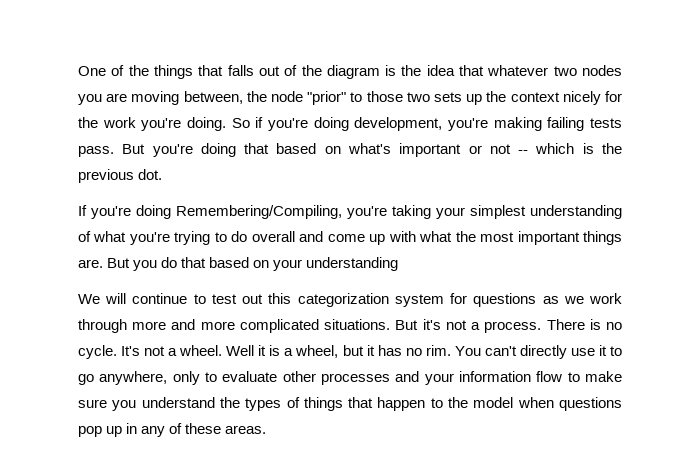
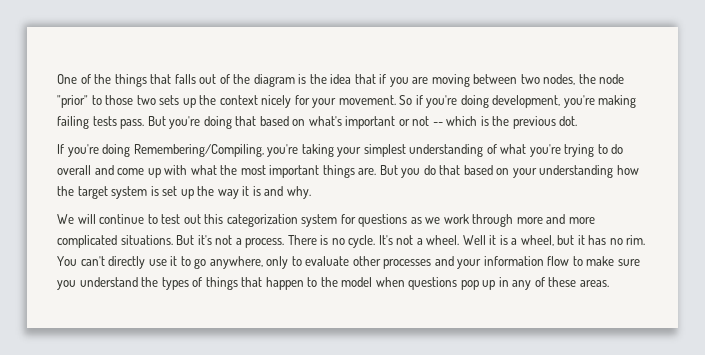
- One of the things that falls out of the diagram is the idea that whatever two nodes you are moving between, the node "prior" to those two sets up the context nicely for the work you're doing.
+ One of the things that falls out of the diagram is the idea that if you are moving between two nodes, the node "prior" to those two sets up the context nicely for your movement.
- But you do that based on your understanding
+ But you do that based on your understanding how the target system is set up the way it is and why.

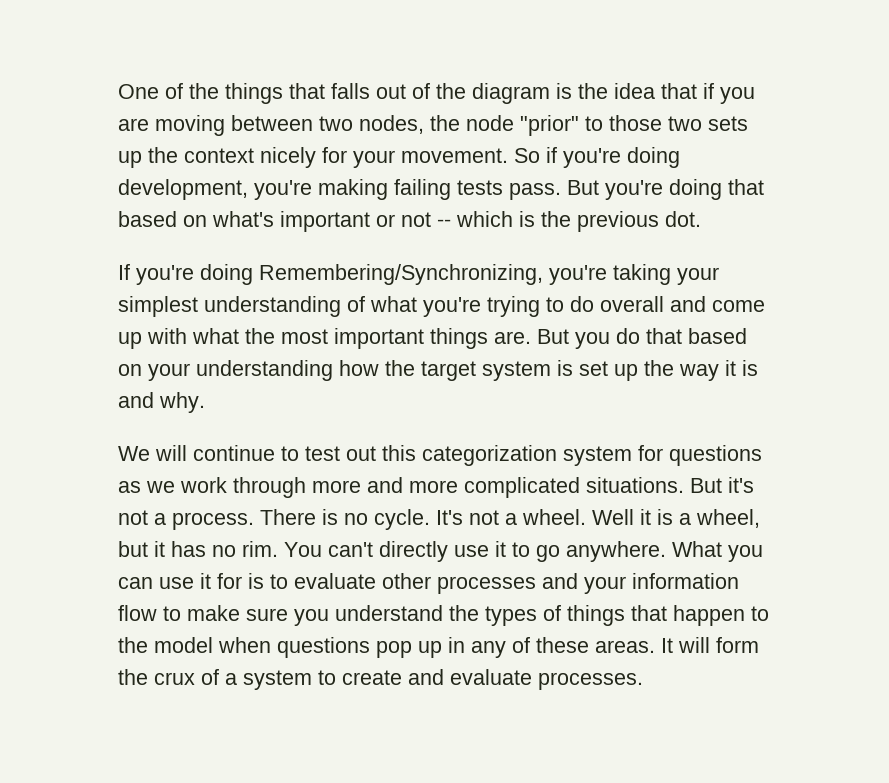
- If you're doing Remembering/Compiling, you're taking your simplest understanding of what you're trying to do overall and come up with what the most important things are.
+ If you're doing Remembering/Synchronizing, you're taking your simplest understanding of what you're trying to do overall and come up with what the most important things are.
- You can't directly use it to go anywhere, only to evaluate other processes and your information flow to make sure you understand the types of things that happen to the model when questions pop up in any of these areas.
+ You can't directly use it to go anywhere. What you can use it for is to evaluate other processes and your information flow to make sure you understand the types of things that happen to the model when questions pop up in any of these areas.
+ It will form the crux of a system to create and evaluate processes.

